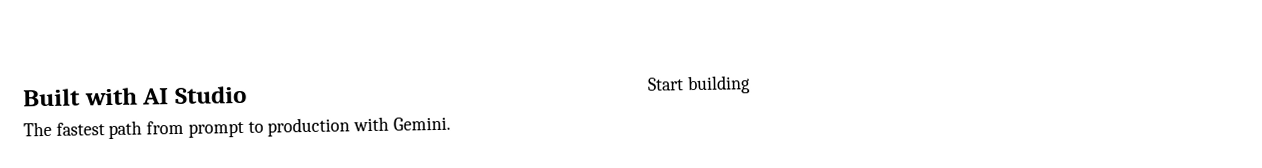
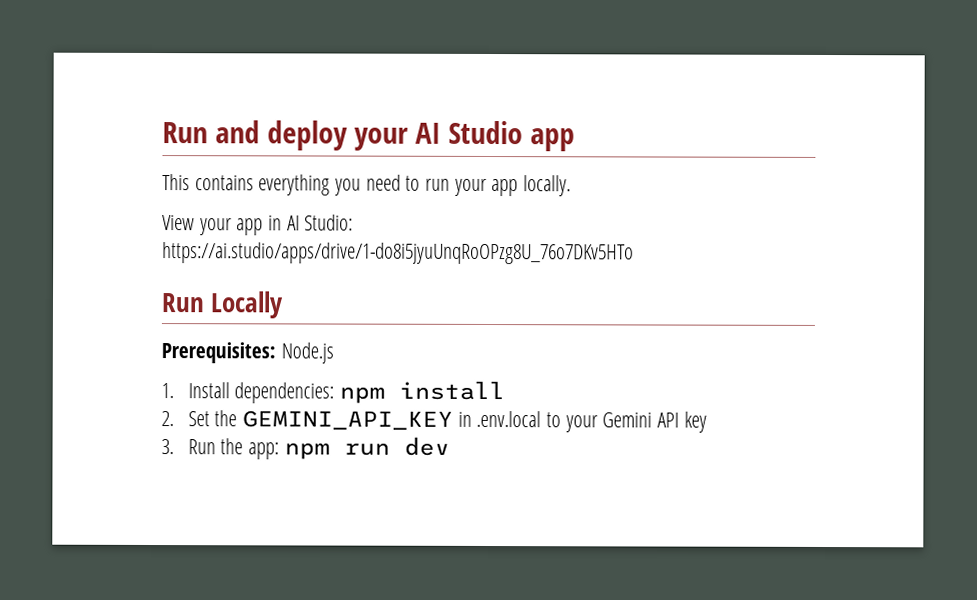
- Built with AI Studio
- The fastest path from prompt to production with Gemini.
- Start building
+ Run and deploy your AI Studio app
+ This contains everything you need to run your app locally.
+ View your app in AI Studio: https://ai.studio/apps/drive/1-do8i5jyuUnqRoOPzg8U_76o7DKv5HTo
+ Run Locally
+ Prerequisites: Node.js
+ 1. Install dependencies: npm install
+ 2. Set the GEMINI_API_KEY in .env.local to your Gemini API key
+ 3. Run the app: npm run dev

